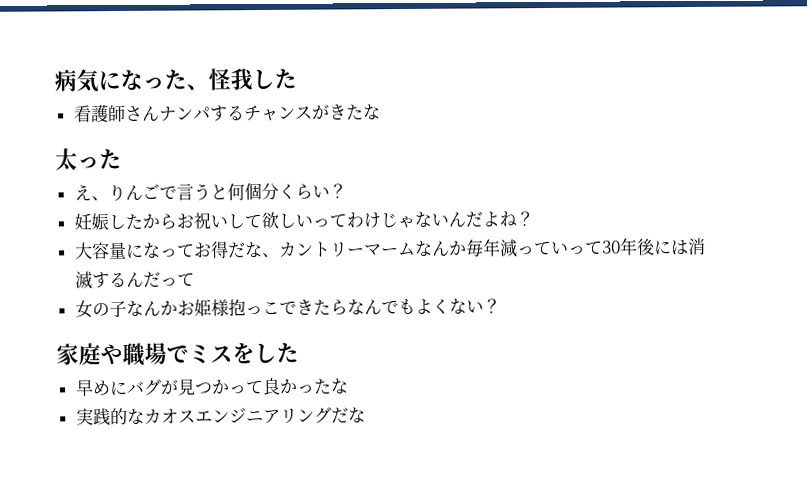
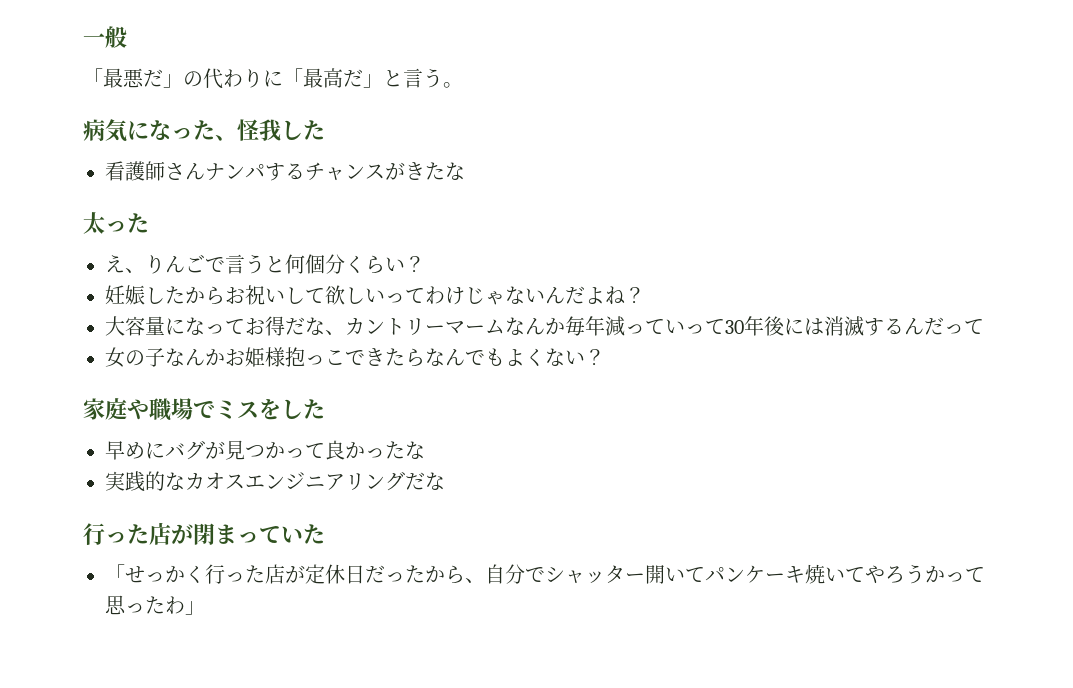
+ 一般
+ 「最悪だ」の代わりに「最高だ」と言う。
+ 行った店が閉まっていた
+ 「せっかく行った店が定休日だったから、自分でシャッター開いてパンケーキ焼いてやろうかって思ったわ」

